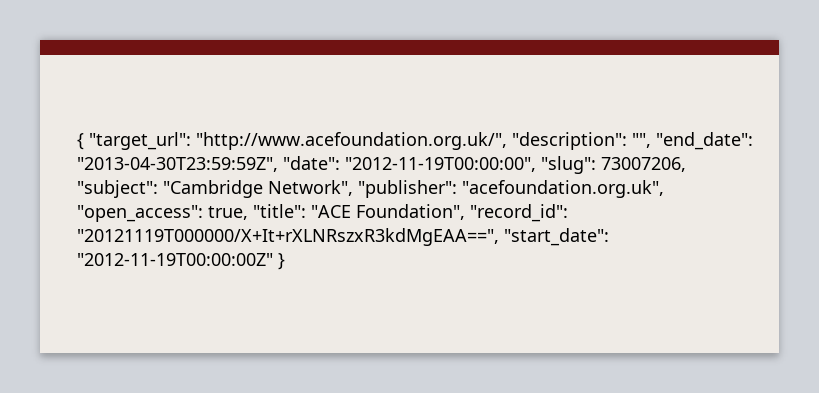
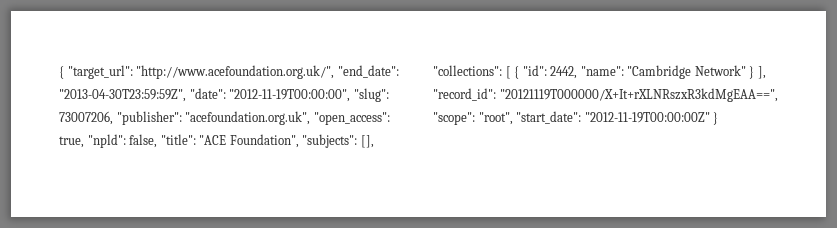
- { "target_url": "http://www.acefoundation.org.uk/", "description": "", "end_date": "2013-04-30T23:59:59Z", "date": "2012-11-19T00:00:00", "slug": 73007206, "subject": "Cambridge Network", "publisher": "acefoundation.org.uk", "open_access": true, "title": "ACE Foundation", "record_id": "20121119T000000/X+It+rXLNRszxR3kdMgEAA==", "start_date": "2012-11-19T00:00:00Z" }
+ { "target_url": "http://www.acefoundation.org.uk/", "end_date": "2013-04-30T23:59:59Z", "date": "2012-11-19T00:00:00", "slug": 73007206, "publisher": "acefoundation.org.uk", "open_access": true, "npld": false, "title": "ACE Foundation", "subjects": [], "collections": [ { "id": 2442, "name": "Cambridge Network" } ], "record_id": "20121119T000000/X+It+rXLNRszxR3kdMgEAA==", "scope": "root", "start_date": "2012-11-19T00:00:00Z" }

